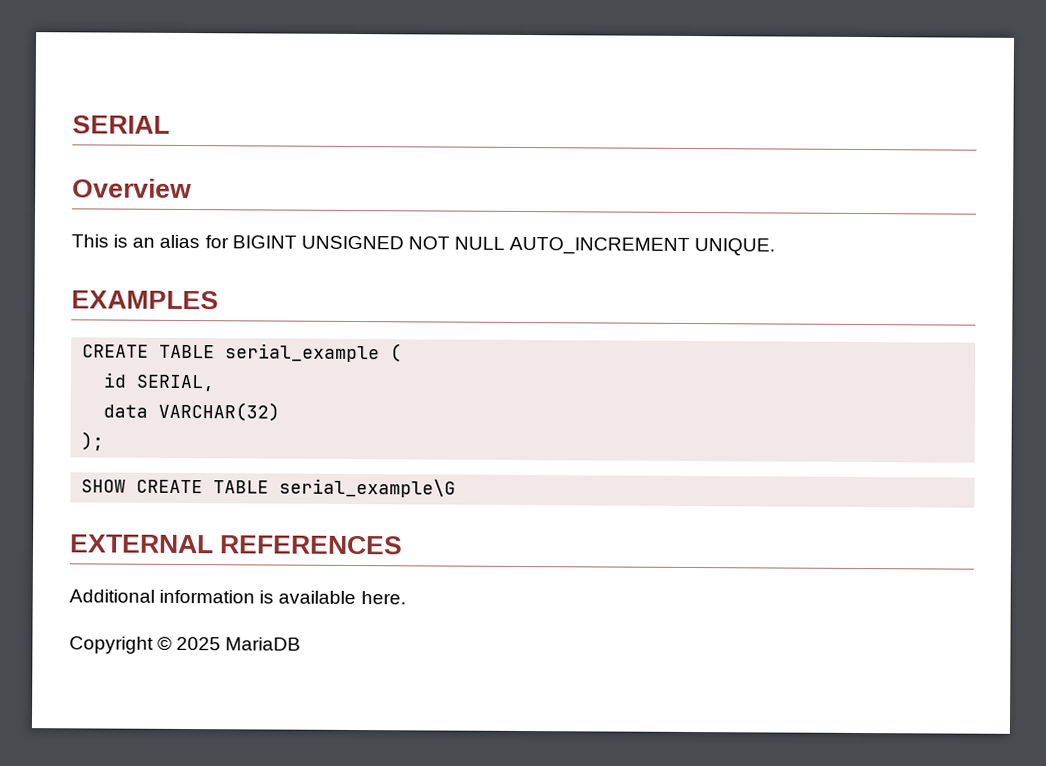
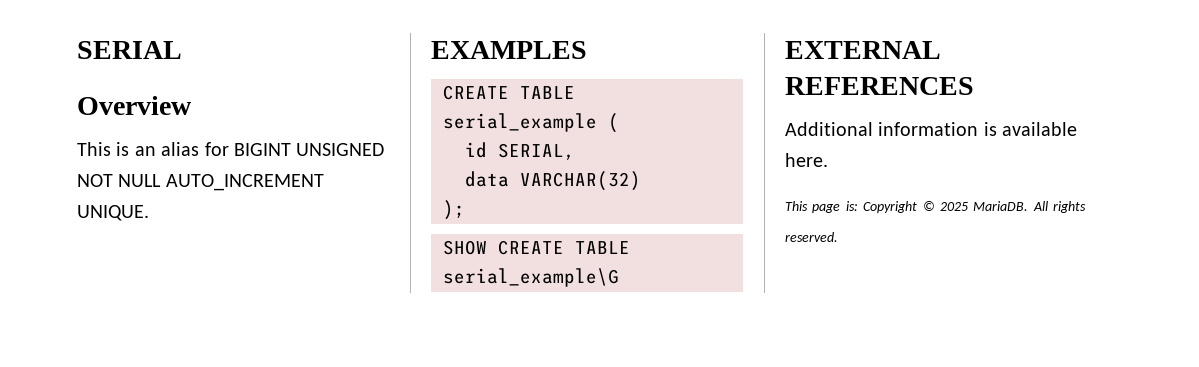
- Copyright © 2025 MariaDB
+ This page is: Copyright © 2025 MariaDB. All rights reserved.

